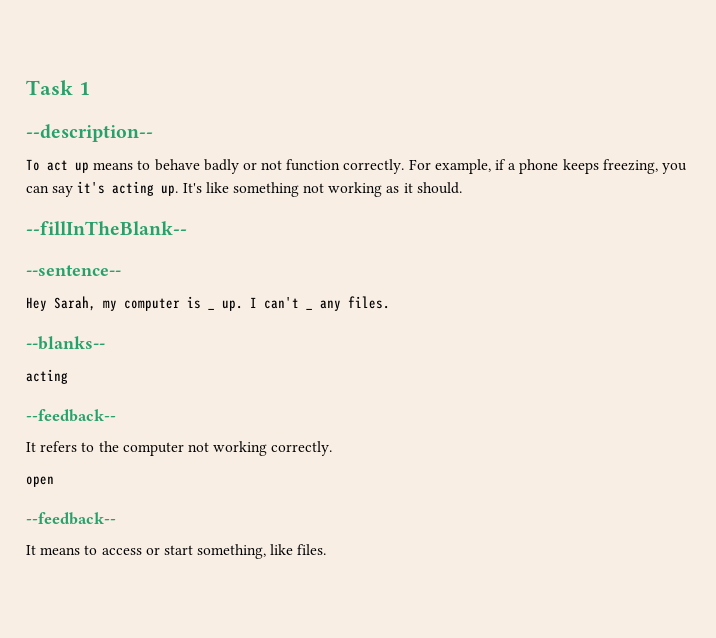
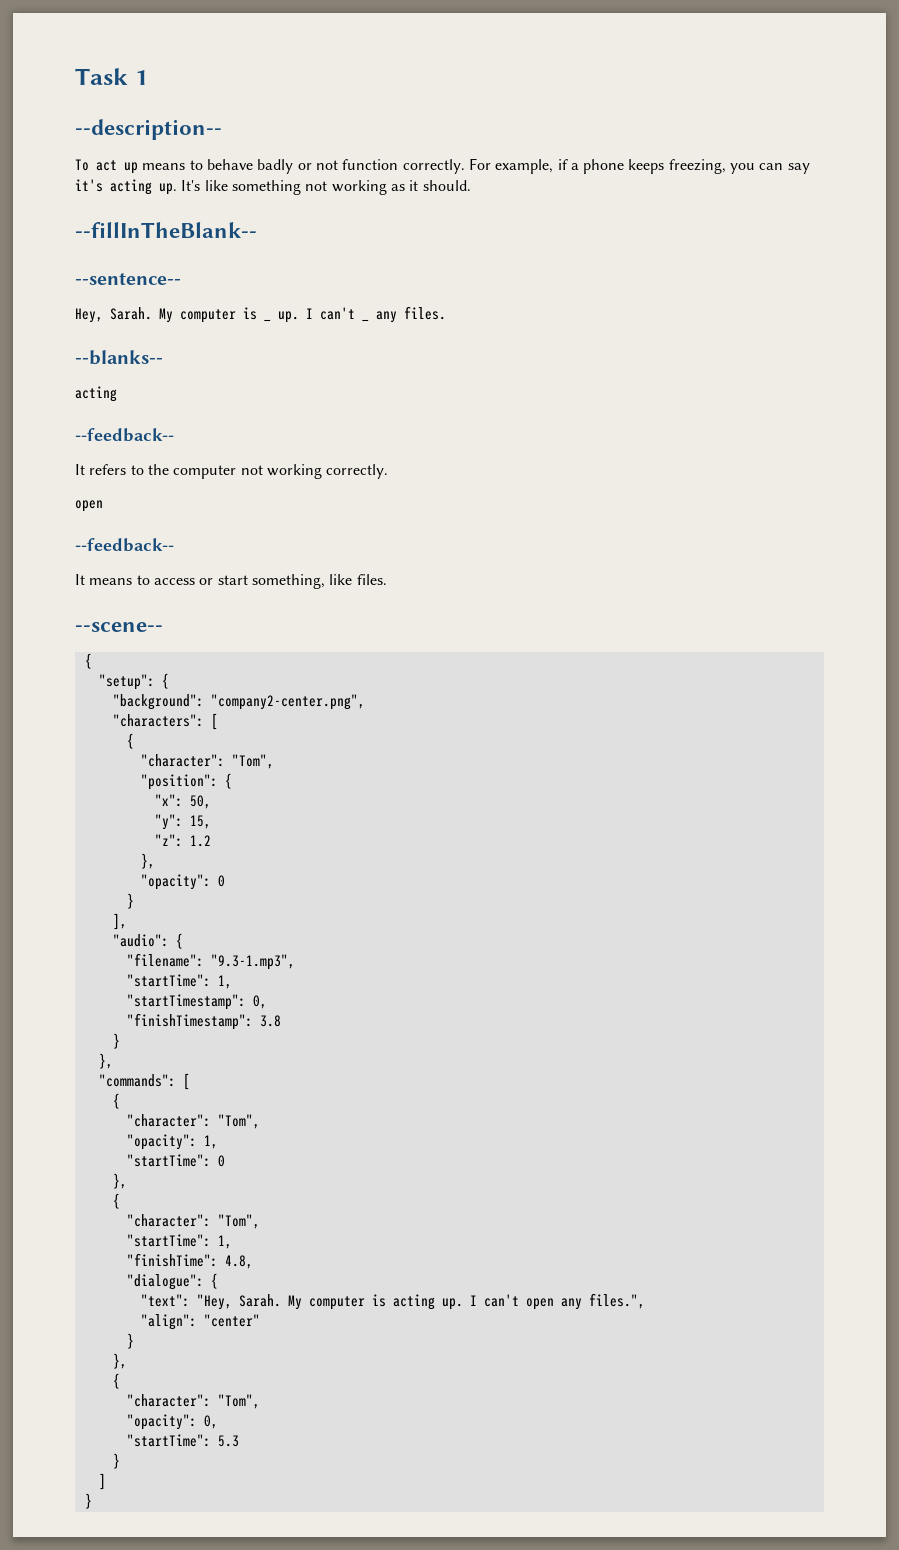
- Hey Sarah, my computer is _ up.
+ Hey, Sarah. My computer is _ up.
+ --scene--
+ {
+ "setup": {
+ "background": "company2-center.png",
+ "characters": [
+ {
+ "character": "Tom",
+ "position": {
+ "x": 50,
+ "y": 15,
+ "z": 1.2
+ },
+ "opacity": 0
+ }
+ ],
+ "audio": {
+ "filename": "9.3-1.mp3",
+ "startTime": 1,
+ "startTimestamp": 0,
+ "finishTimestamp": 3.8
+ }
+ },
+ "commands": [
+ {
+ "character": "Tom",
+ "opacity": 1,
+ "startTime": 0
+ },
+ {
+ "character": "Tom",
+ "startTime": 1,
+ "finishTime": 4.8,
+ "dialogue": {
+ "text": "Hey, Sarah. My computer is acting up. I can't open any files.",
+ "align": "center"
+ }
+ },
+ {
+ "character": "Tom",
+ "opacity": 0,
+ "startTime": 5.3
+ }
+ ]
+ }

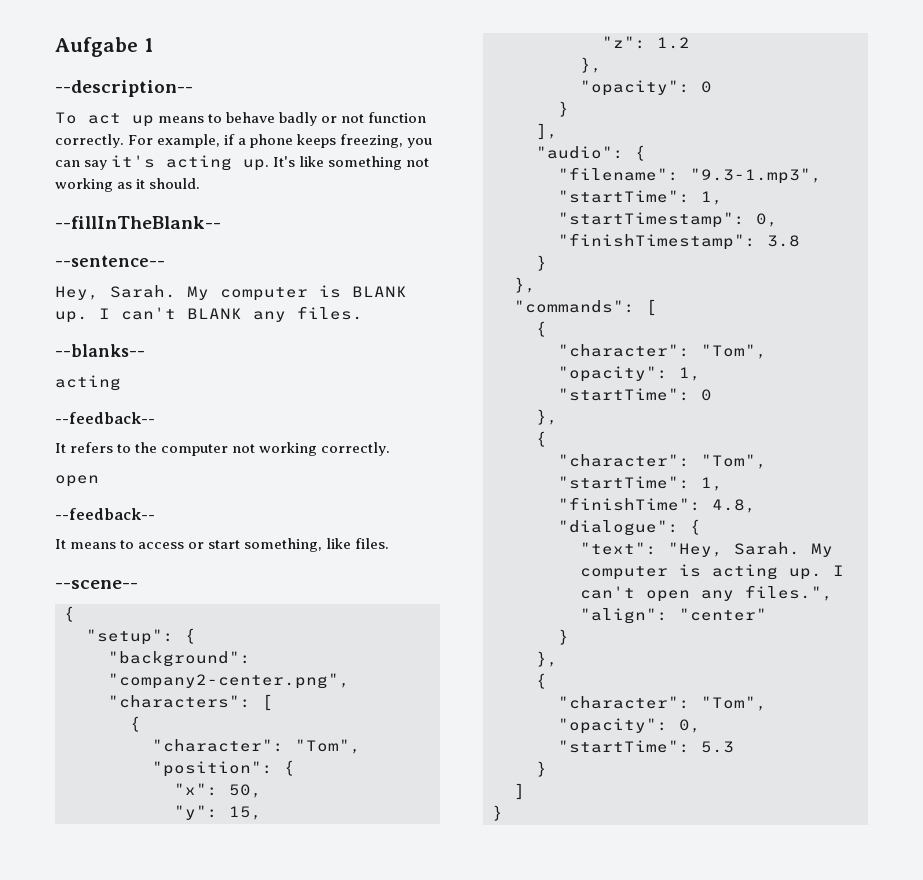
- Task 1
+ Aufgabe 1
- My computer is _ up. I can't _ any files.
+ My computer is BLANK up. I can't BLANK any files.

